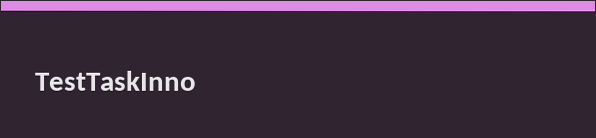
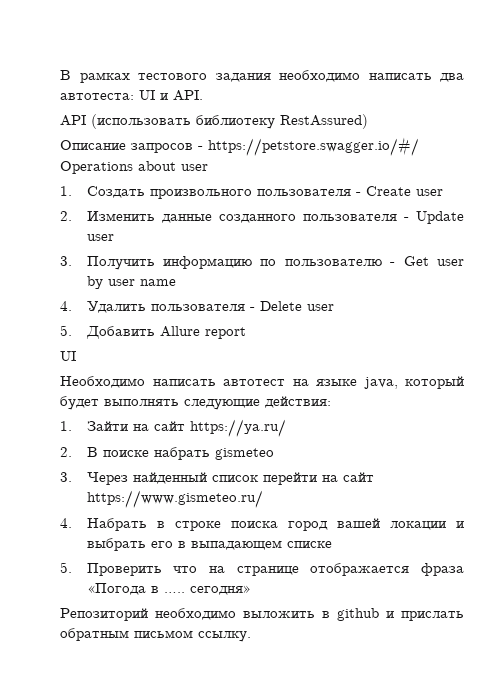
- TestTaskInno
+ В рамках тестового задания необходимо написать два автотеста: UI и API.
+ API (использовать библиотеку RestAssured)
+ Описание запросов - https://petstore.swagger.io/#/ Operations about user
+ 1. Создать произвольного пользователя - Create user
+ 2. Изменить данные созданного пользователя - Update user
+ 3. Получить информацию по пользователю - Get user by user name
+ 4. Удалить пользователя - Delete user
+ 5. Добавить Allure report
+ UI
+ Необходимо написать автотест на языке java, который будет выполнять следующие действия:
+ 1. Зайти на сайт https://ya.ru/
+ 2. В поиске набрать gismeteo
+ 3. Через найденный список перейти на сайт https://www.gismeteo.ru/
+ 4. Набрать в строке поиска город вашей локации и выбрать его в выпадающем списке
+ 5. Проверить что на странице отображается фраза «Погода в ….. сегодня»
+ Репозиторий необходимо выложить в github и прислать обратным письмом ссылку.

